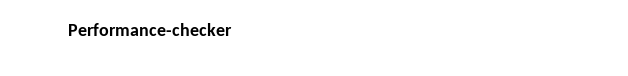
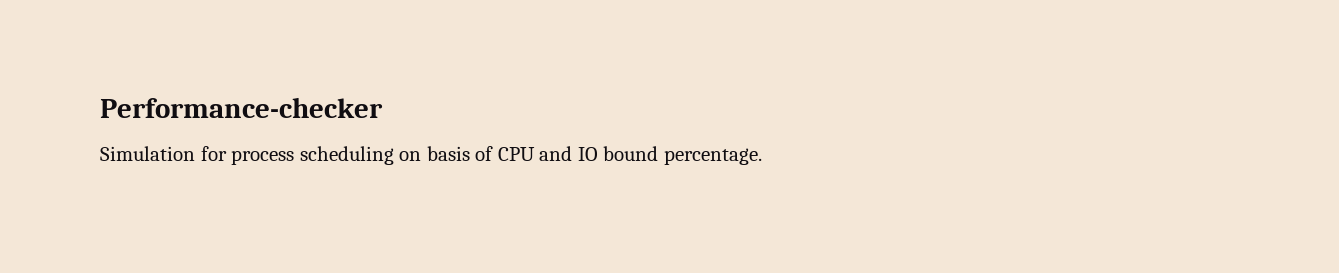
+ Simulation for process scheduling on basis of CPU and IO bound percentage.

